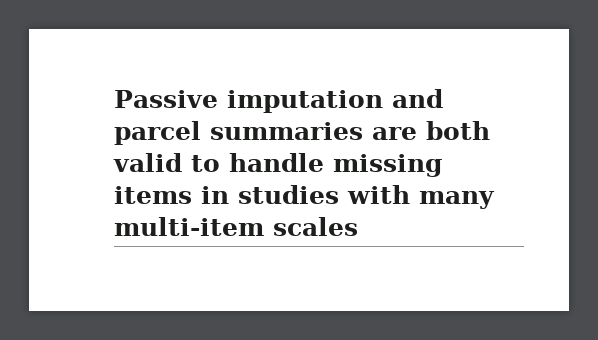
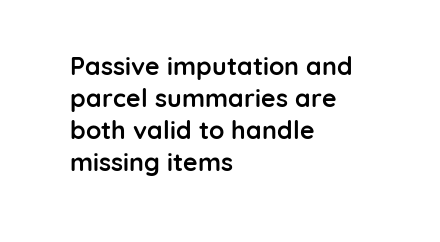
- Passive imputation and parcel summaries are both valid to handle missing items in studies with many multi-item scales
+ Passive imputation and parcel summaries are both valid to handle missing items

